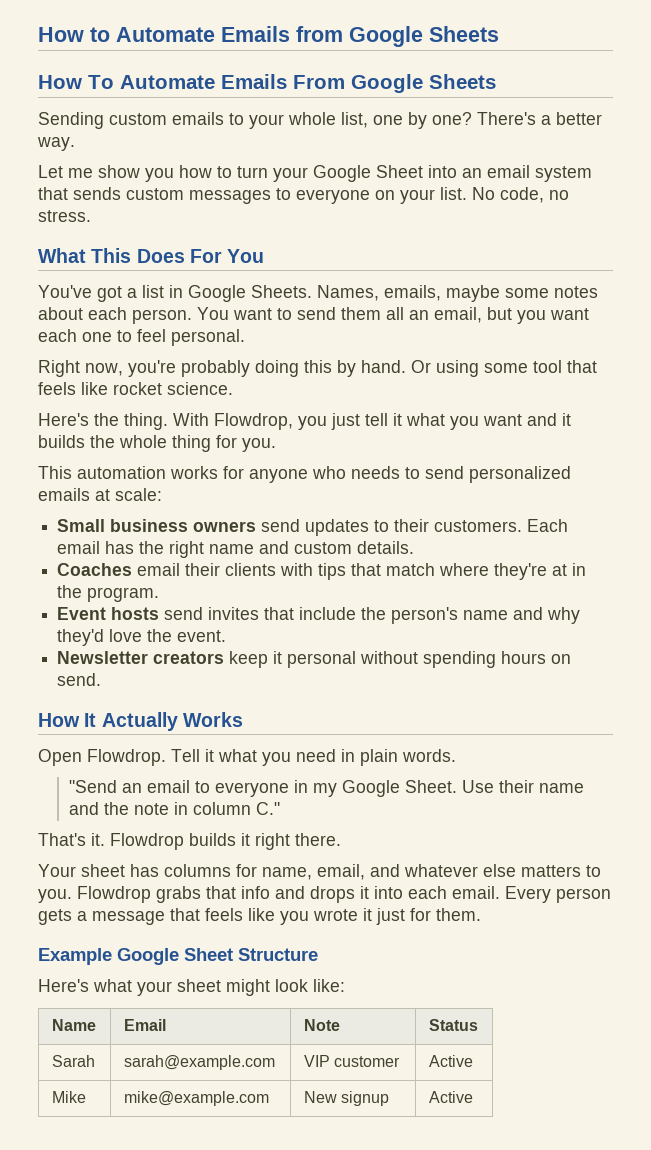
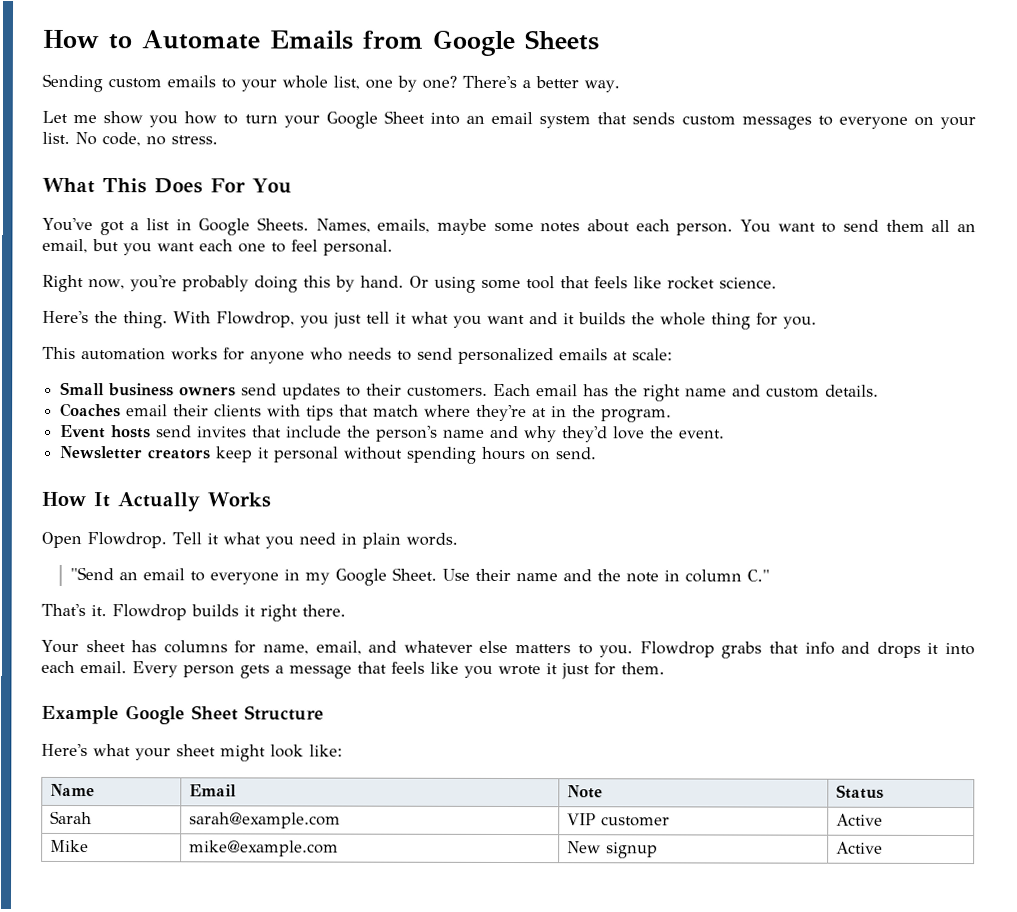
- How To Automate Emails From Google Sheets

